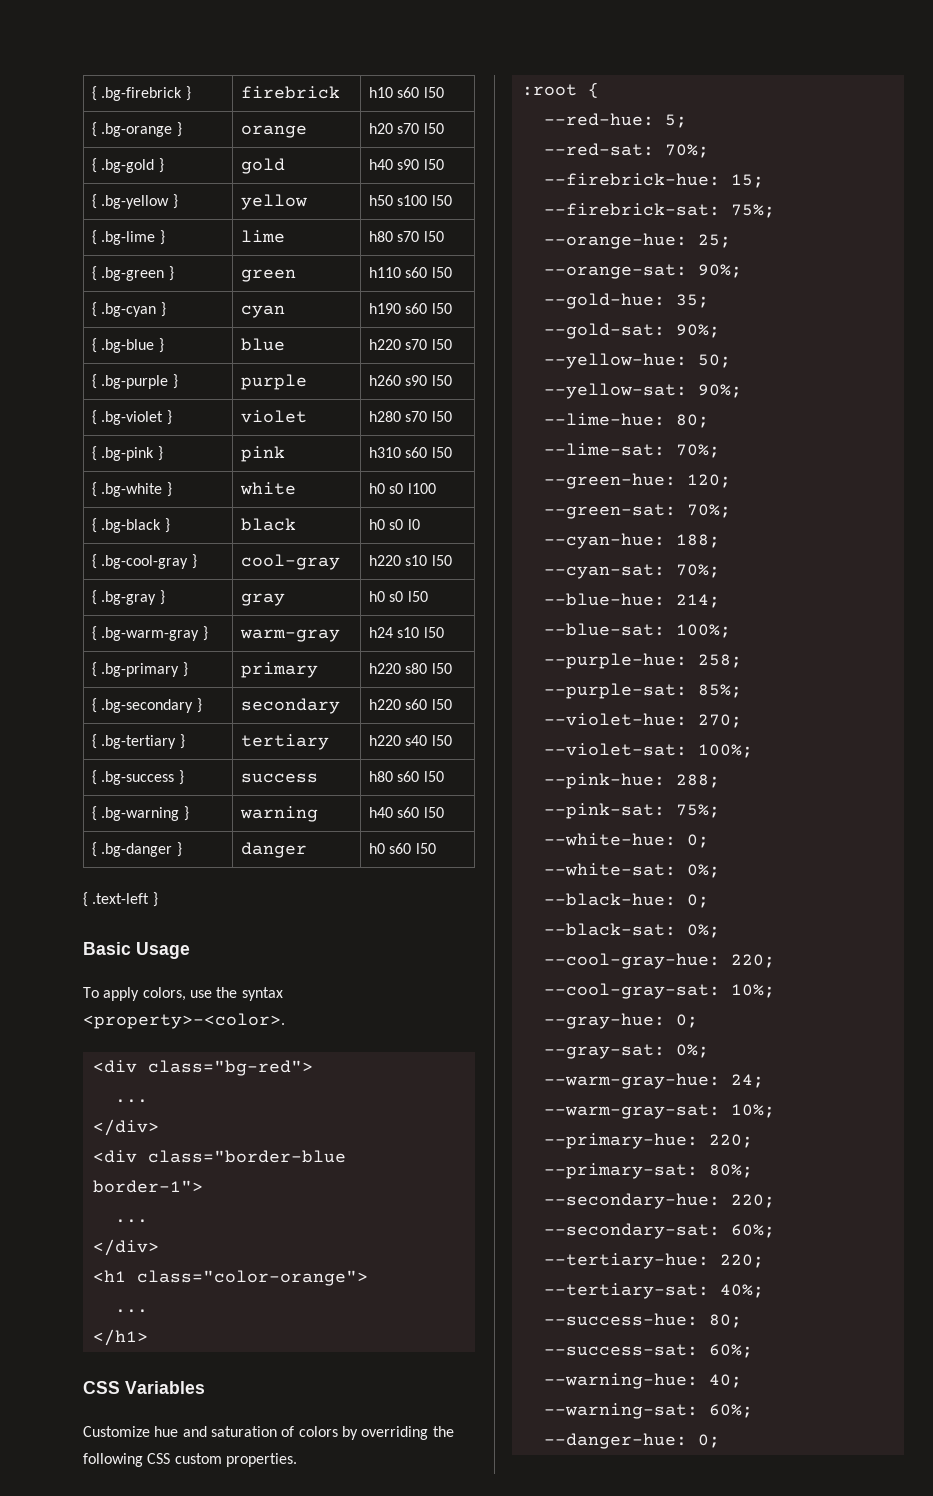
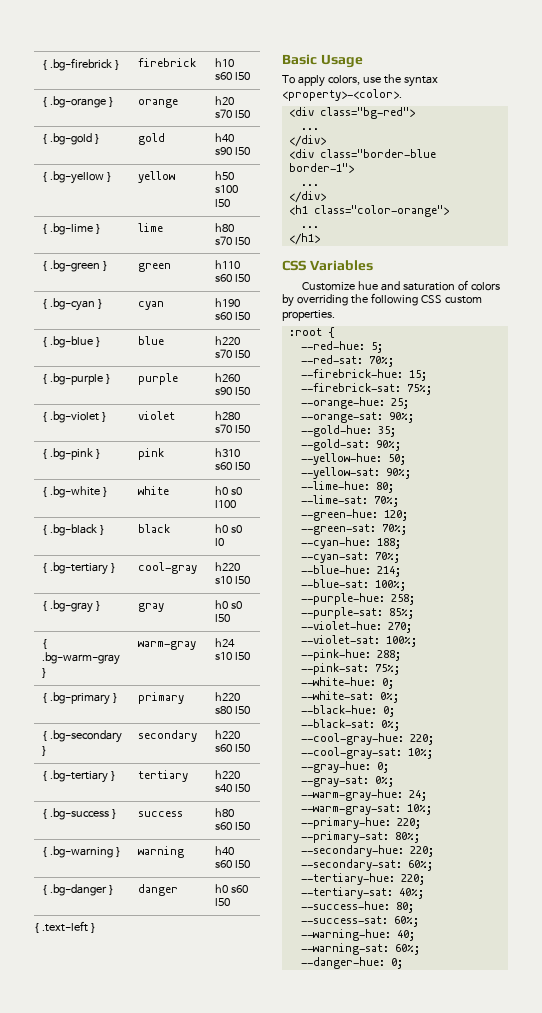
- { .bg-cool-gray } | cool-gray | h220 s10 l50
+ { .bg-tertiary } | cool-gray | h220 s10 l50

